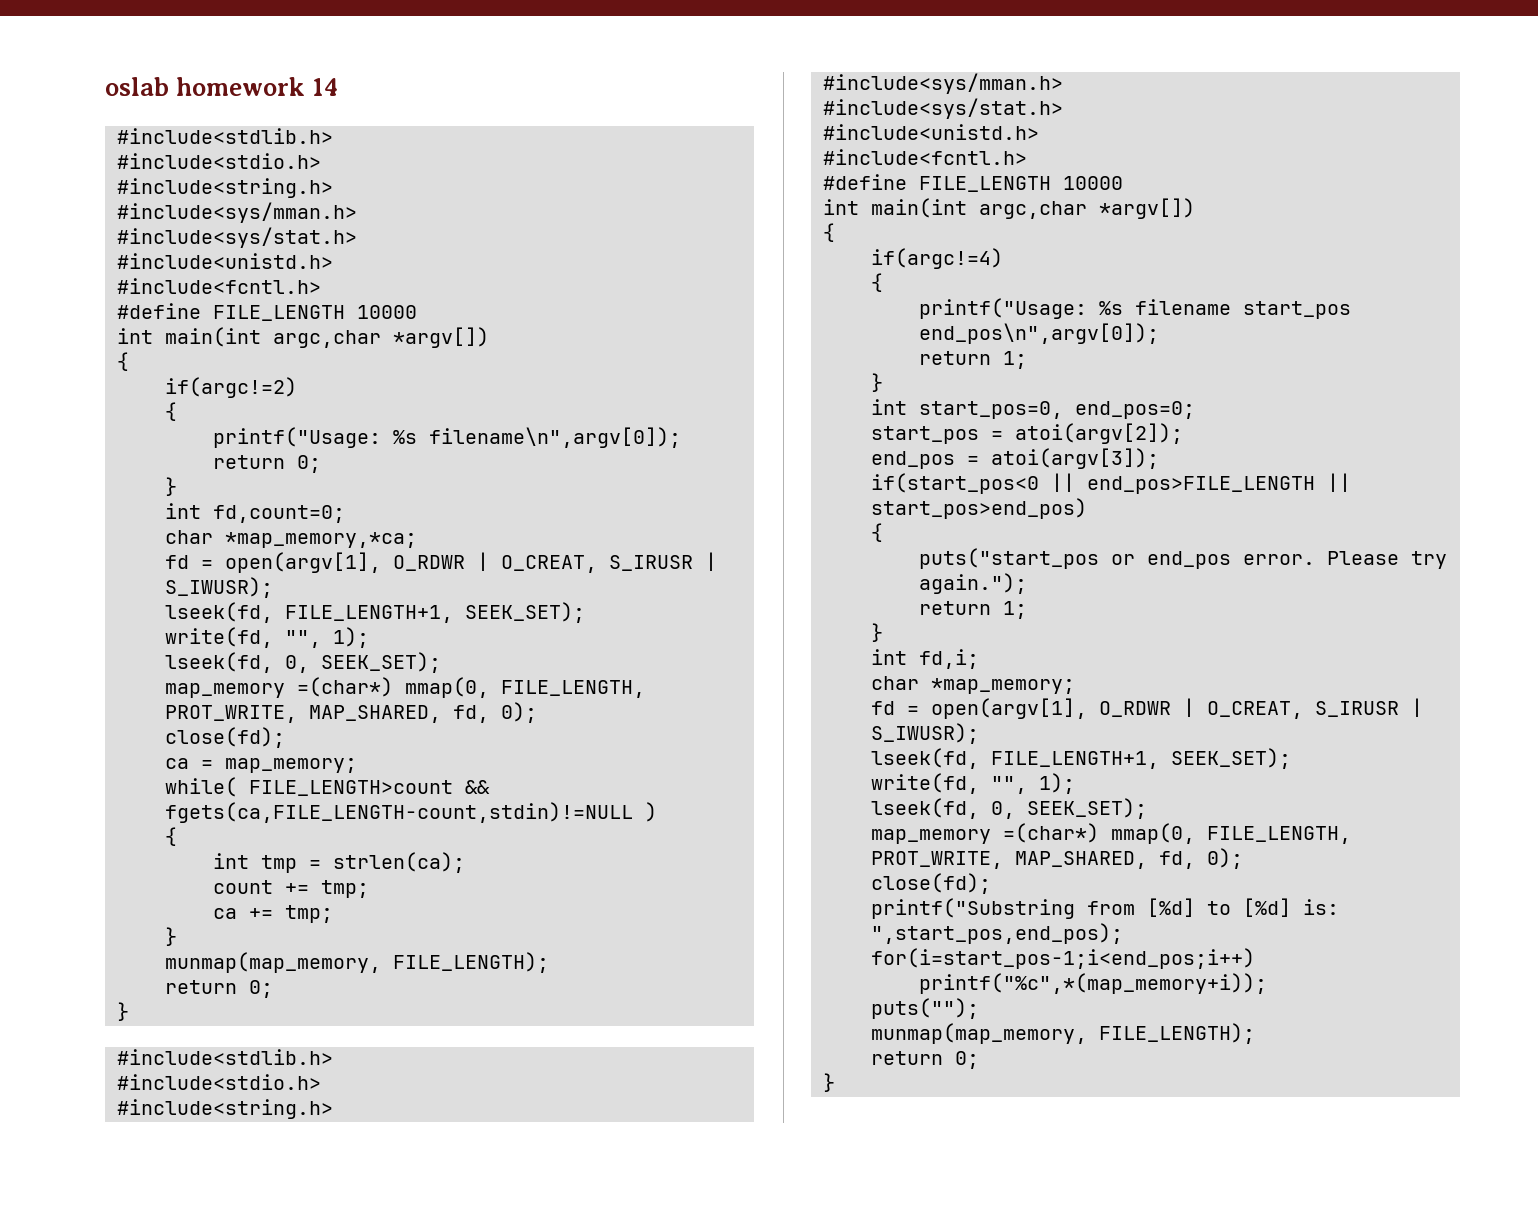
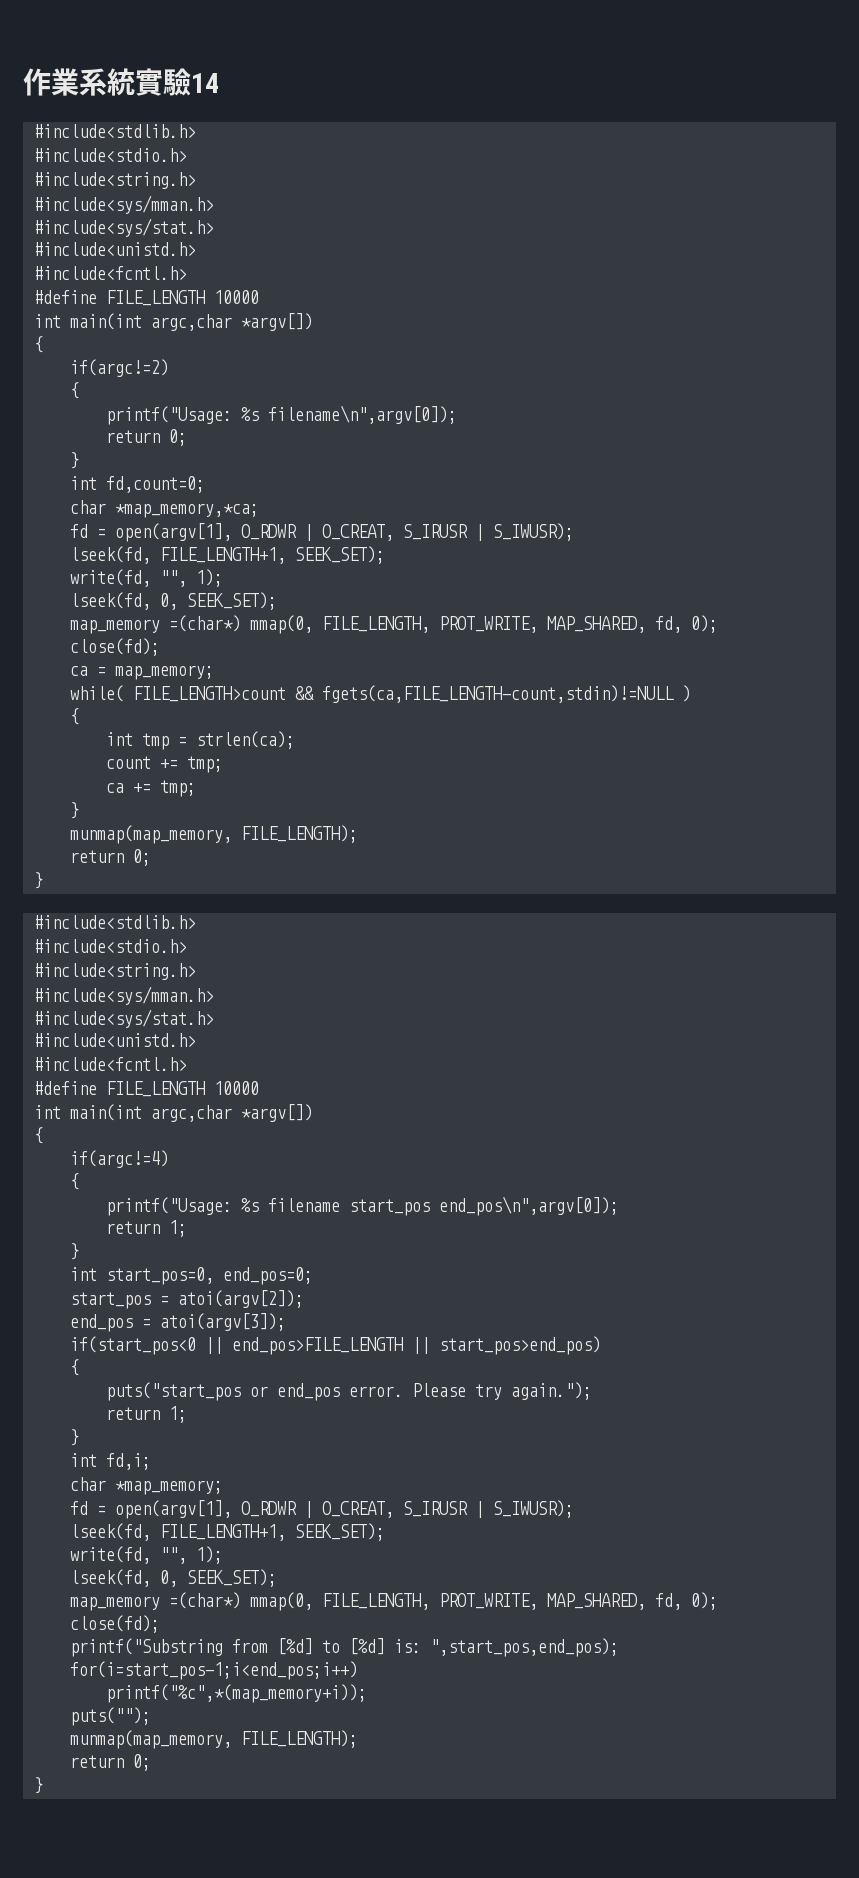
- oslab homework 14
+ 作業系統實驗14

